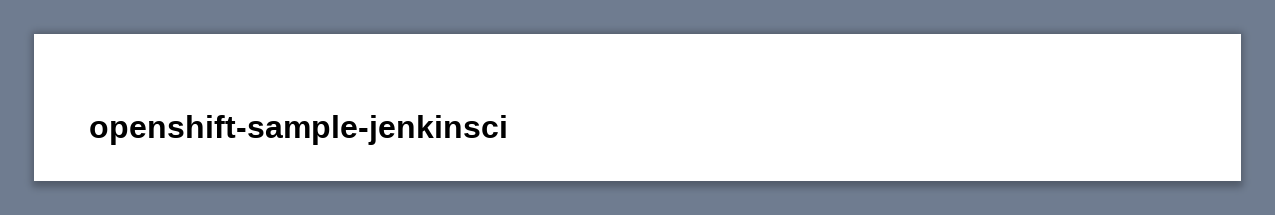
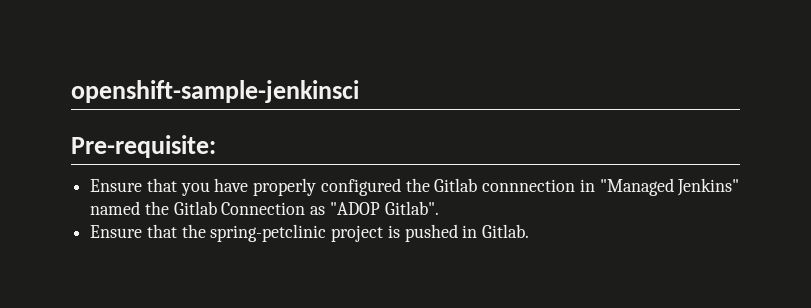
+ Pre-requisite:
+ Ensure that you have properly configured the Gitlab connnection in "Managed Jenkins" named the Gitlab Connection as "ADOP Gitlab".
+ Ensure that the spring-petclinic project is pushed in Gitlab.

